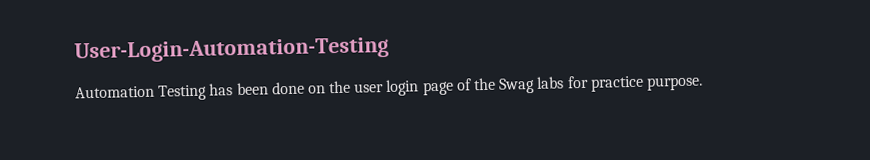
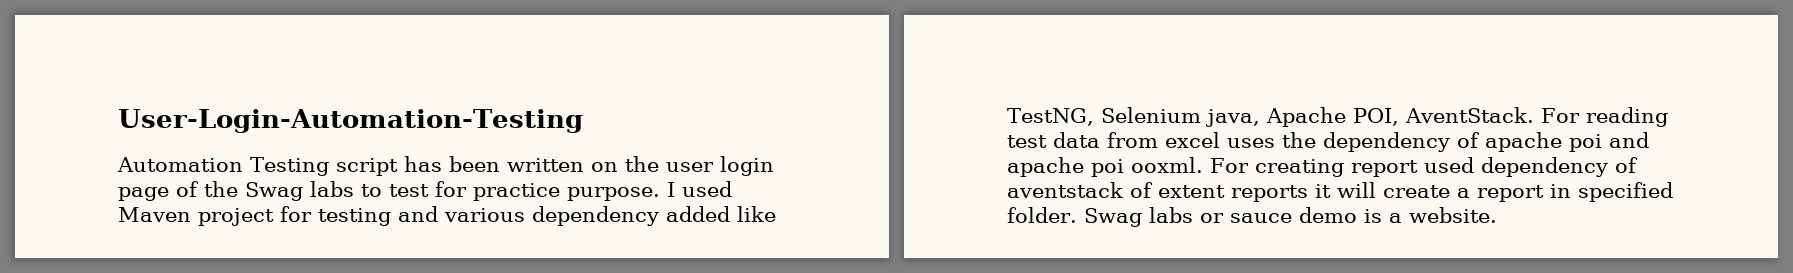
- Automation Testing has been done on the user login page of the Swag labs for practice purpose.
+ Automation Testing script has been written on the user login page of the Swag labs to test for practice purpose.
+ I used Maven project for testing and various dependency added like TestNG, Selenium java, Apache POI, AventStack. For reading test data from excel uses the dependency of apache poi and apache poi ooxml. For creating report used dependency of aventstack of extent reports it will create a report in specified folder. Swag labs or sauce demo is a website.

